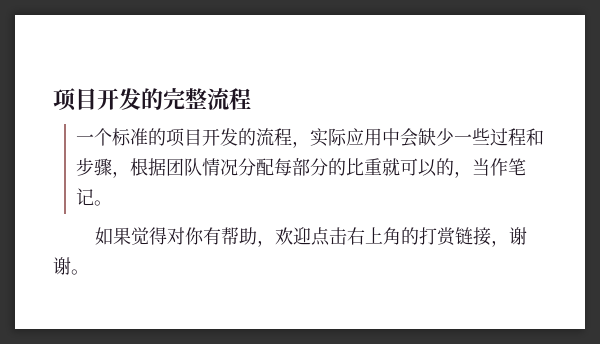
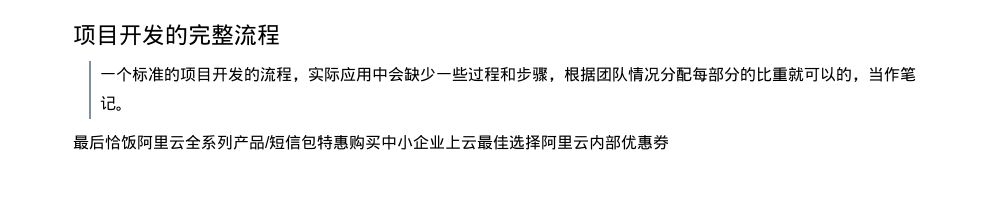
- 如果觉得对你有帮助，欢迎点击右上角的打赏链接，谢谢。
+ 最后恰饭阿里云全系列产品/短信包特惠购买中小企业上云最佳选择阿里云内部优惠券

